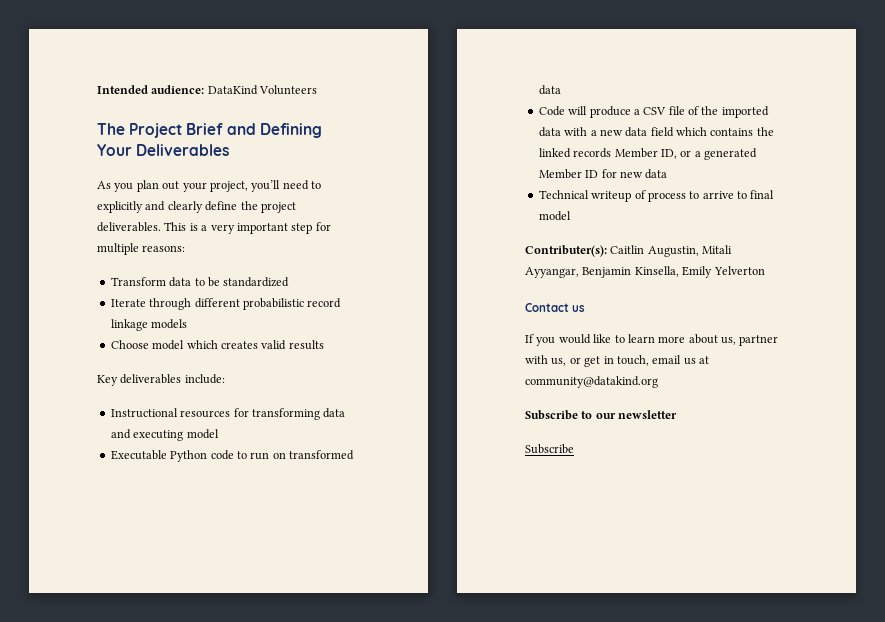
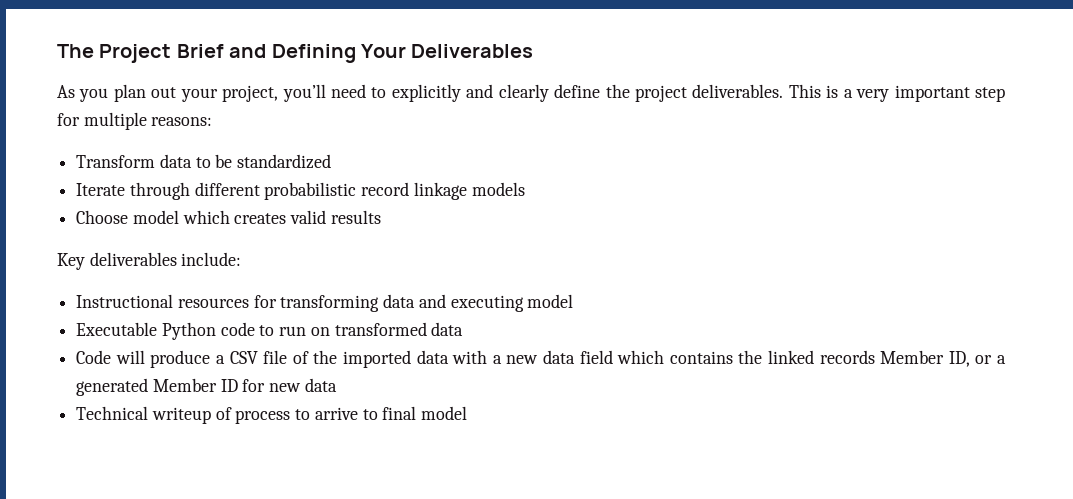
- Intended audience: DataKind Volunteers
- Contributer(s): Caitlin Augustin, Mitali Ayyangar, Benjamin Kinsella, Emily Yelverton
- Contact us
- If you would like to learn more about us, partner with us, or get in touch, email us at community@datakind.org
- Subscribe to our newsletter
- Subscribe

